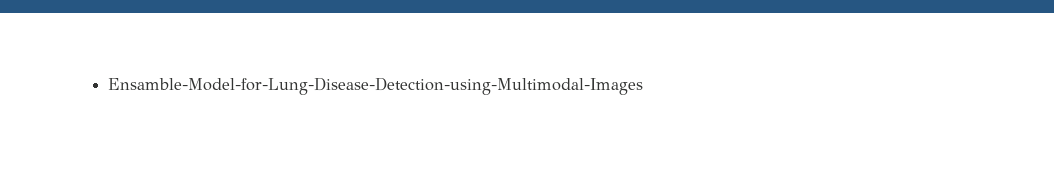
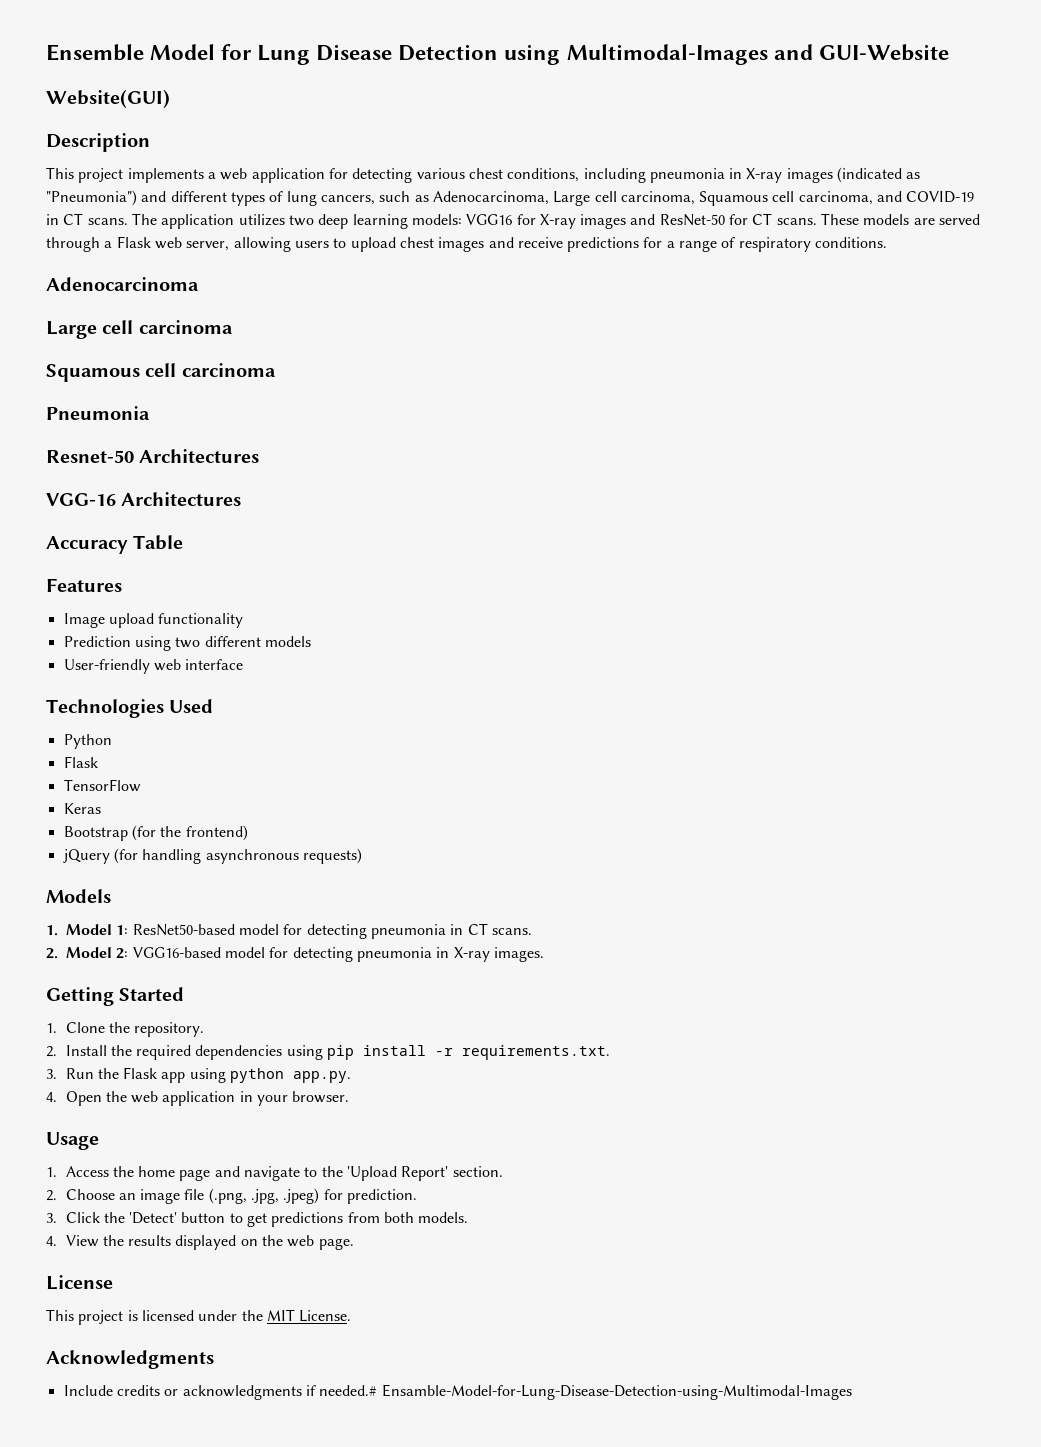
- Ensamble-Model-for-Lung-Disease-Detection-using-Multimodal-Images
+ Ensemble Model for Lung Disease Detection using Multimodal-Images and GUI-Website
+ Website(GUI)
+ Description
+ This project implements a web application for detecting various chest conditions, including pneumonia in X-ray images (indicated as "Pneumonia") and different types of lung cancers, such as Adenocarcinoma, Large cell carcinoma, Squamous cell carcinoma, and COVID-19 in CT scans. The application utilizes two deep learning models: VGG16 for X-ray images and ResNet-50 for CT scans. These models are served through a Flask web server, allowing users to upload chest images and receive predictions for a range of respiratory conditions.
+ Adenocarcinoma
+ Large cell carcinoma
+ Squamous cell carcinoma
+ Pneumonia
+ Resnet-50 Architectures
+ VGG-16 Architectures
+ Accuracy Table
+ Features
+ Image upload functionality
+ Prediction using two different models
+ User-friendly web interface
+ Technologies Used
+ Python
+ Flask
+ TensorFlow
+ Keras
+ Bootstrap (for the frontend)
+ jQuery (for handling asynchronous requests)
+ Models
+ 1. Model 1: ResNet50-based model for detecting pneumonia in CT scans.
+ 2. Model 2: VGG16-based model for detecting pneumonia in X-ray images.
+ Getting Started
+ 1. Clone the repository.
+ 2. Install the required dependencies using pip install -r requirements.txt.
+ 3. Run the Flask app using python app.py.
+ 4. Open the web application in your browser.
+ Usage
+ 1. Access the home page and navigate to the 'Upload Report' section.
+ 2. Choose an image file (.png, .jpg, .jpeg) for prediction.
+ 3. Click the 'Detect' button to get predictions from both models.
+ 4. View the results displayed on the web page.
+ License
+ This project is licensed under the MIT License.
+ Acknowledgments
+ Include credits or acknowledgments if needed.# Ensamble-Model-for-Lung-Disease-Detection-using-Multimodal-Images

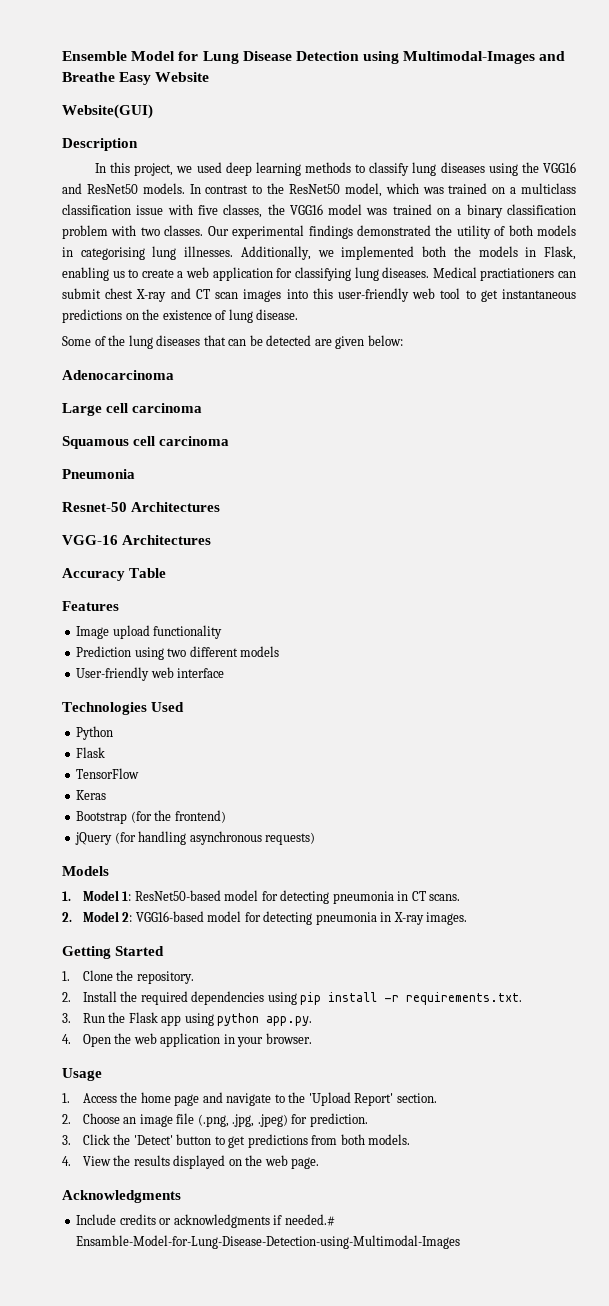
- Ensemble Model for Lung Disease Detection using Multimodal-Images and GUI-Website
+ Ensemble Model for Lung Disease Detection using Multimodal-Images and Breathe Easy Website
- This project implements a web application for detecting various chest conditions, including pneumonia in X-ray images (indicated as "Pneumonia") and different types of lung cancers, such as Adenocarcinoma, Large cell carcinoma, Squamous cell carcinoma, and COVID-19 in CT scans. The application utilizes two deep learning models: VGG16 for X-ray images and ResNet-50 for CT scans. These models are served through a Flask web server, allowing users to upload chest images and receive predictions for a range of respiratory conditions.
+ In this project, we used deep learning methods to classify lung diseases using the VGG16 and ResNet50 models. In contrast to the ResNet50 model, which was trained on a multiclass classification issue with five classes, the VGG16 model was trained on a binary classification problem with two classes. Our experimental findings demonstrated the utility of both models in categorising lung illnesses. Additionally, we implemented both the models in Flask, enabling us to create a web application for classifying lung diseases. Medical practiationers can submit chest X-ray and CT scan images into this user-friendly web tool to get instantaneous predictions on the existence of lung disease.
+ Some of the lung diseases that can be detected are given below:
- License
- This project is licensed under the MIT License.

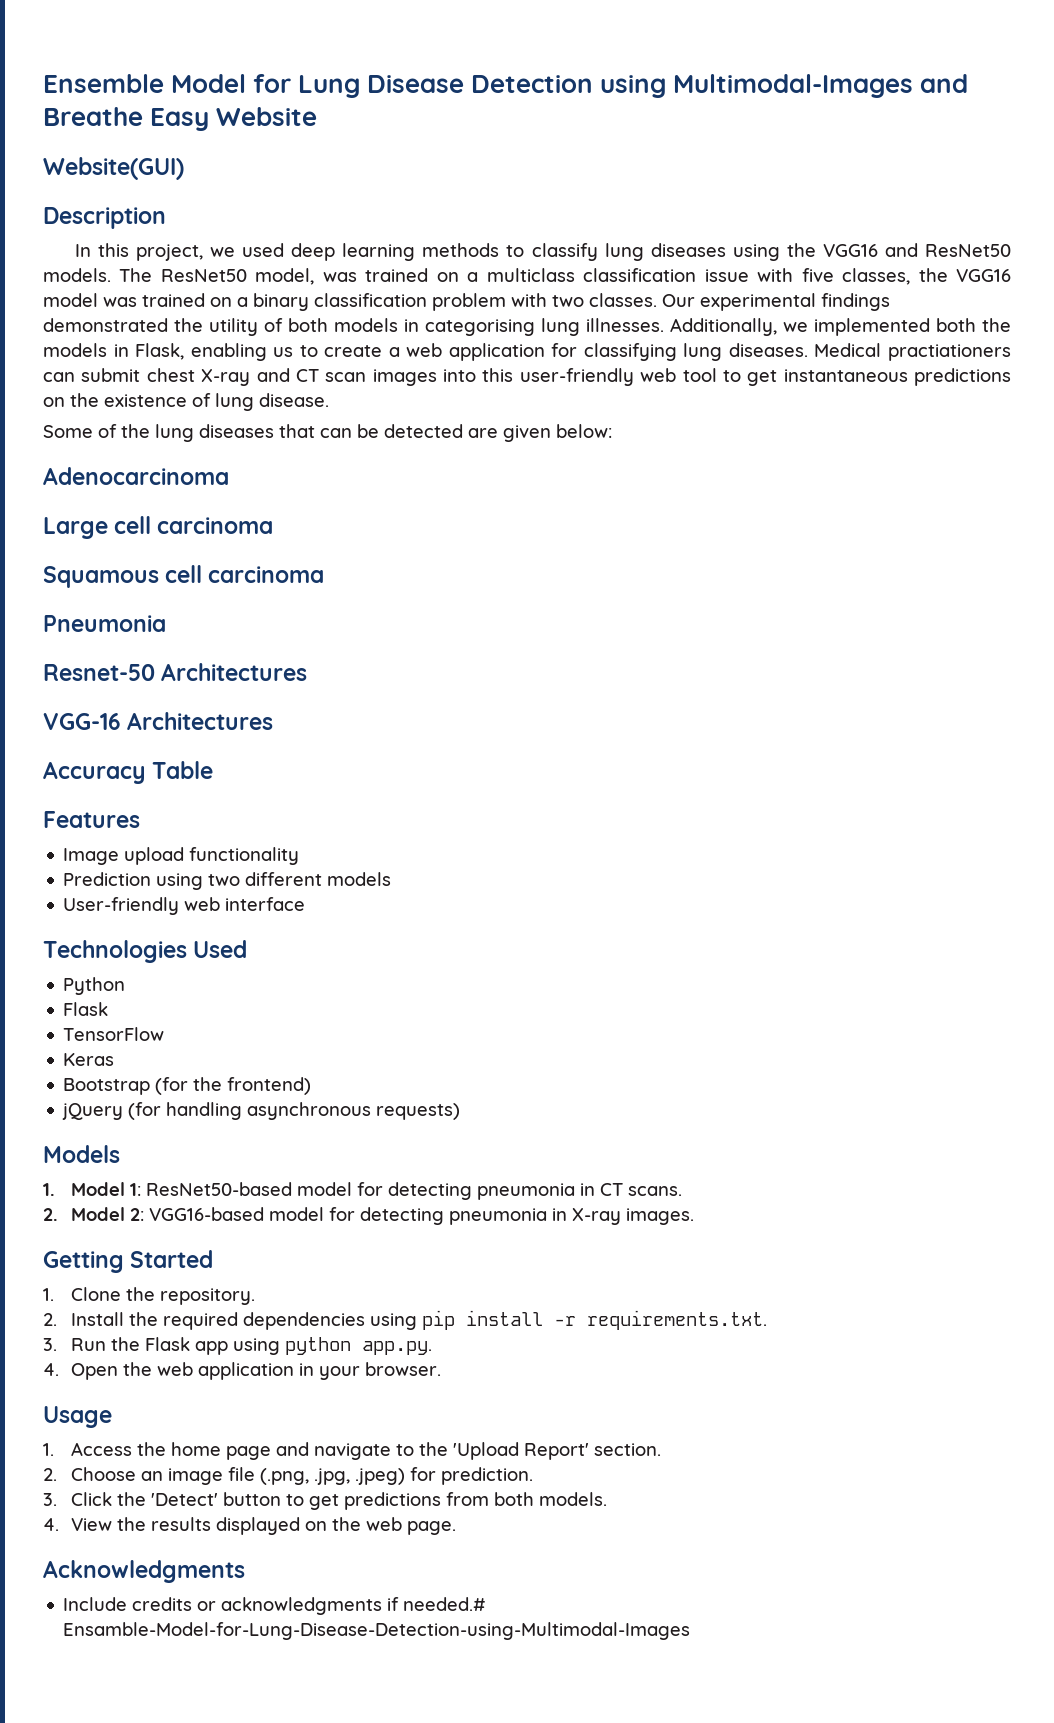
- In contrast to the ResNet50 model, which was trained on a multiclass classification issue with five classes, the VGG16 model was trained on a binary classification problem with two classes.
+ The ResNet50 model, was trained on a multiclass classification issue with five classes, the VGG16 model was trained on a binary classification problem with two classes.

